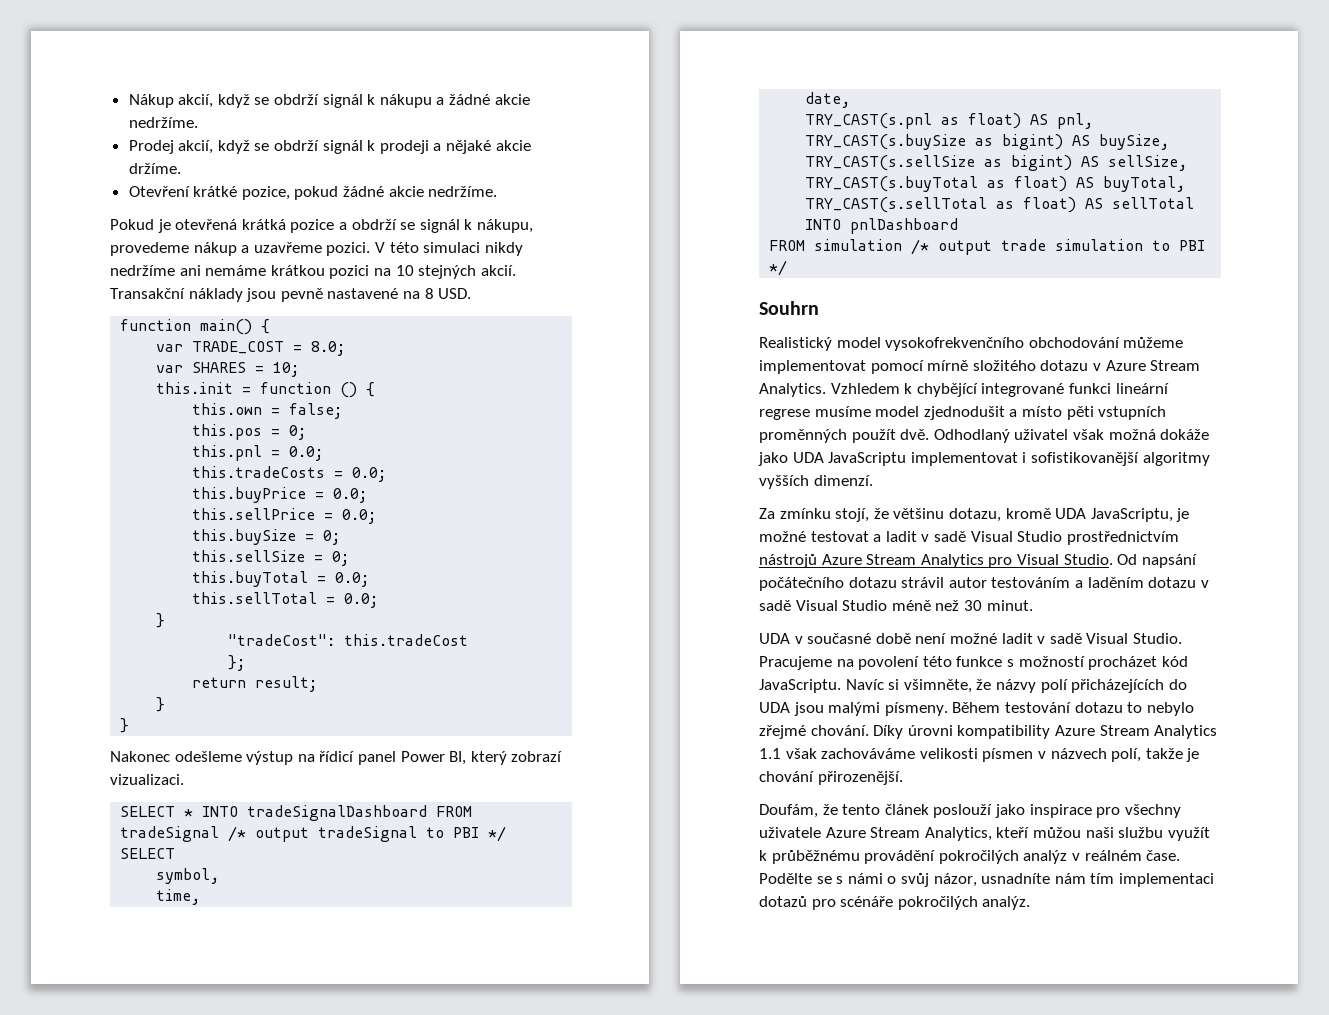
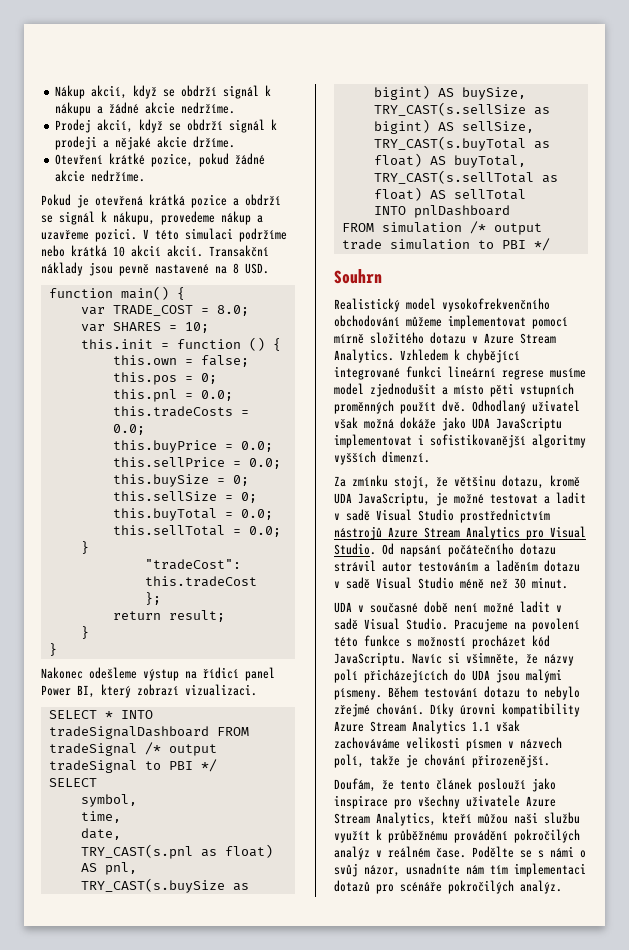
- V této simulaci nikdy nedržíme ani nemáme krátkou pozici na 10 stejných akcií.
+ V této simulaci podržíme nebo krátká 10 akcií akcií.

